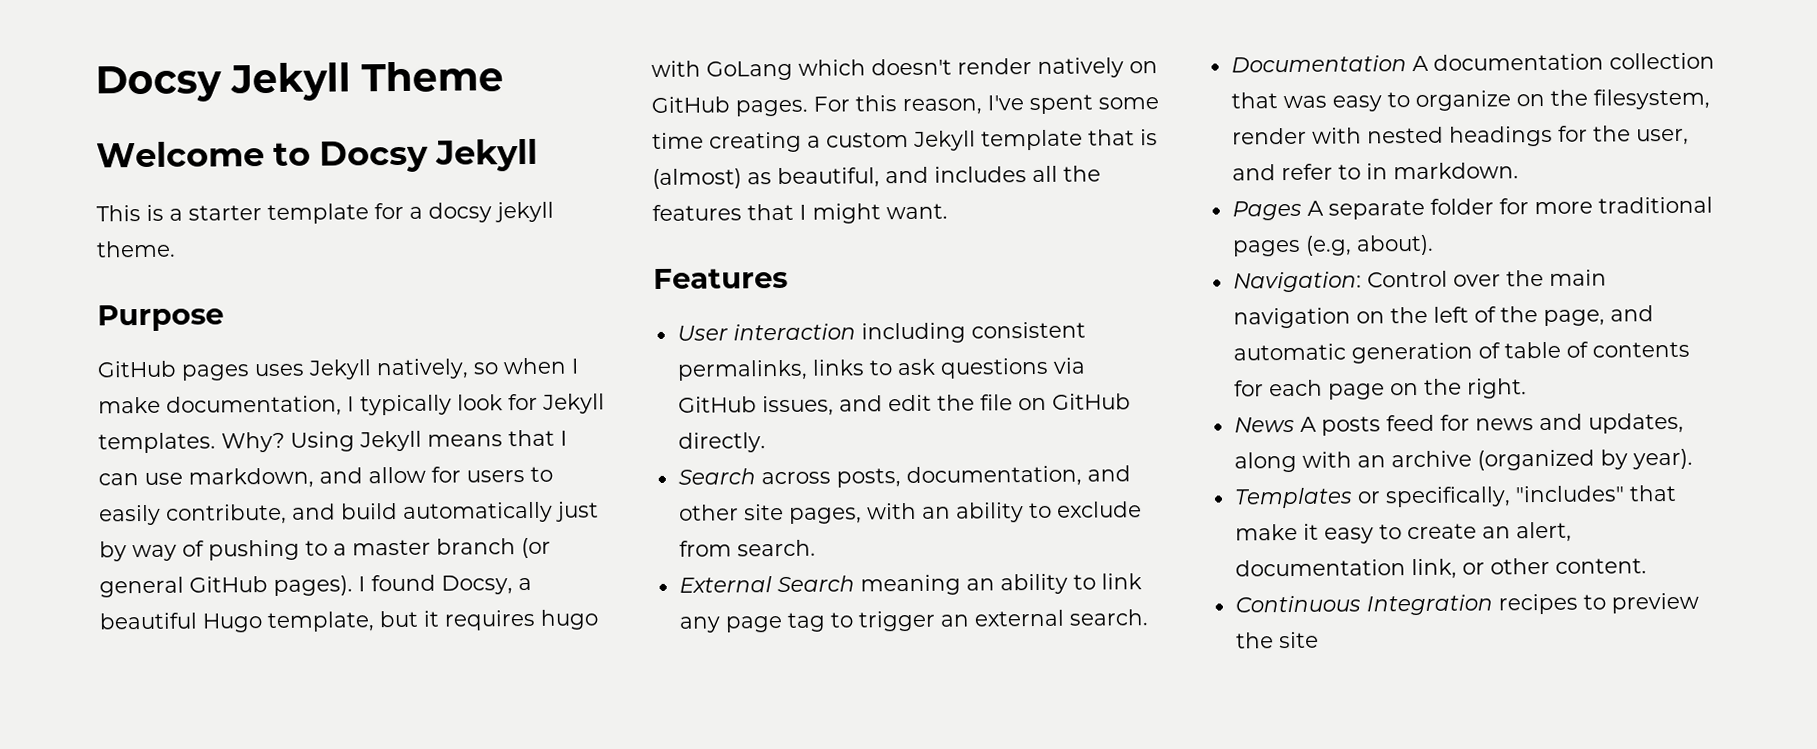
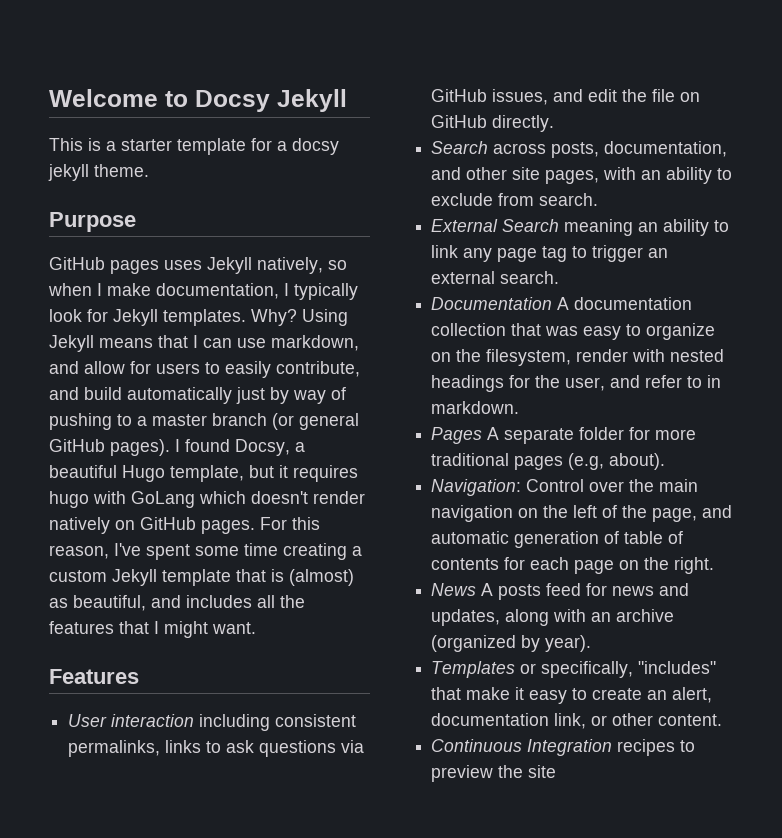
- Docsy Jekyll Theme

